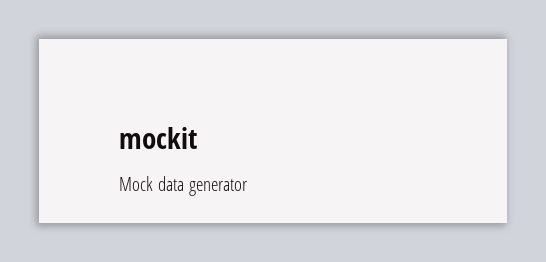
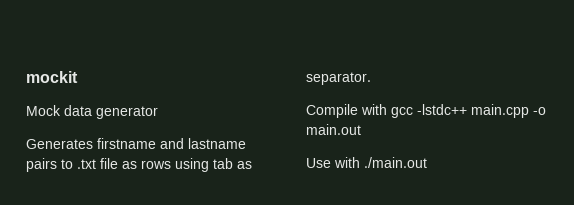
+ Generates firstname and lastname pairs to .txt file as rows using tab as separator.
+ Compile with gcc -lstdc++ main.cpp -o main.out
+ Use with ./main.out

